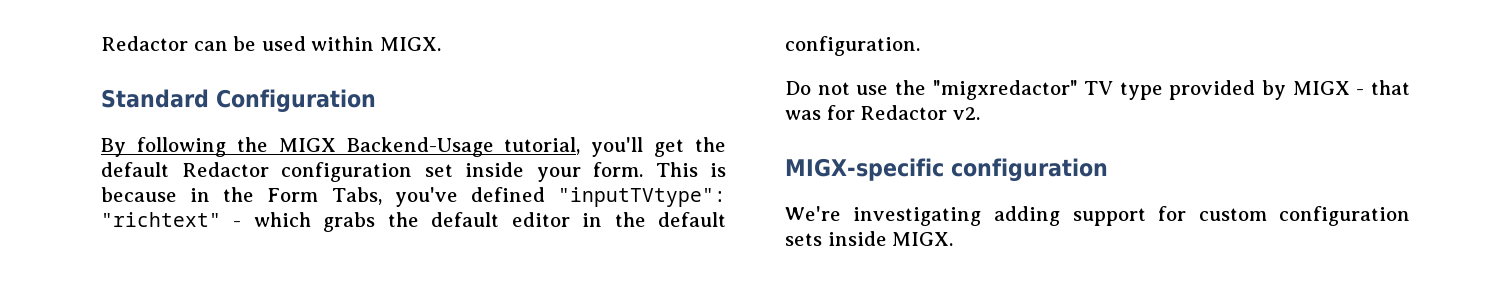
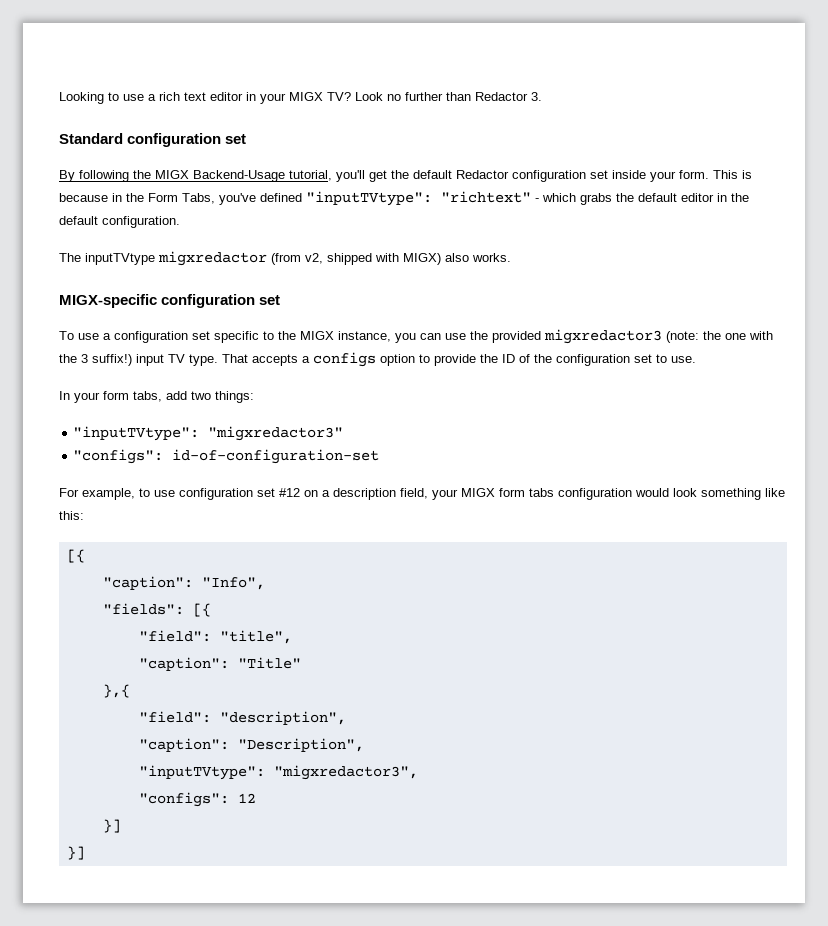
- Redactor can be used within MIGX.
+ Looking to use a rich text editor in your MIGX TV? Look no further than Redactor 3.
- Standard Configuration
+ Standard configuration set
- Do not use the "migxredactor" TV type provided by MIGX - that was for Redactor v2.
- MIGX-specific configuration
- We're investigating adding support for custom configuration sets inside MIGX.
+ The inputTVtype migxredactor (from v2, shipped with MIGX) also works.
+ MIGX-specific configuration set
+ To use a configuration set specific to the MIGX instance, you can use the provided migxredactor3 (note: the one with the 3 suffix!) input TV type. That accepts a configs option to provide the ID of the configuration set to use.
+ In your form tabs, add two things:
+ "inputTVtype": "migxredactor3"
+ "configs": id-of-configuration-set
+ For example, to use configuration set #12 on a description field, your MIGX form tabs configuration would look something like this:
+ [{
+ "caption": "Info",
+ "fields": [{
+ "field": "title",
+ "caption": "Title"
+ },{
+ "field": "description",
+ "caption": "Description",
+ "inputTVtype": "migxredactor3",
+ "configs": 12
+ }]
+ }]

